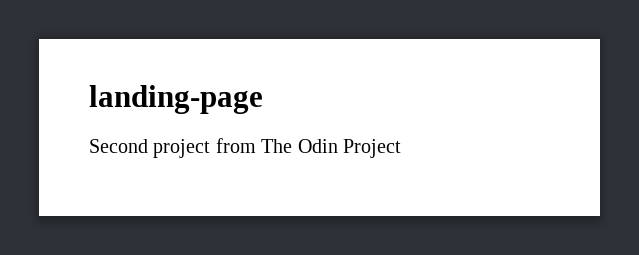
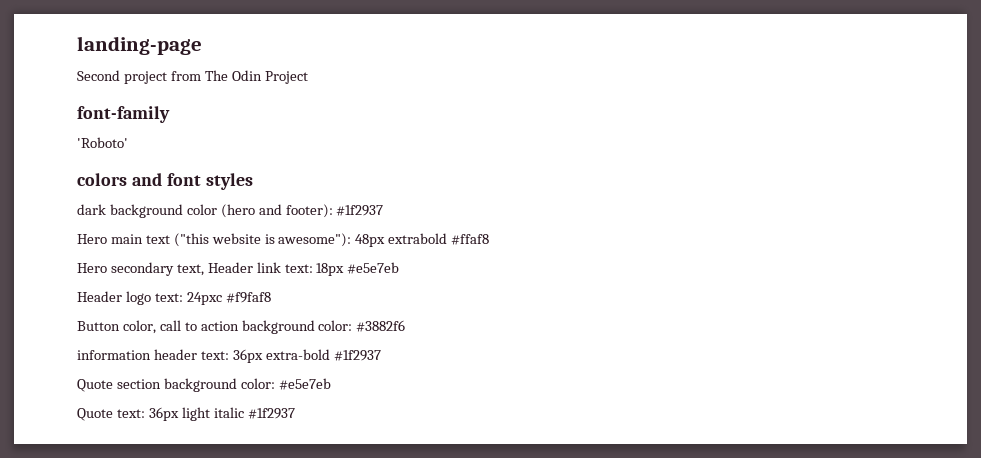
+ font-family
+ 'Roboto'
+ colors and font styles
+ dark background color (hero and footer): #1f2937
+ Hero main text ("this website is awesome"): 48px extrabold #ffaf8
+ Hero secondary text, Header link text: 18px #e5e7eb
+ Header logo text: 24pxc #f9faf8
+ Button color, call to action background color: #3882f6
+ information header text: 36px extra-bold #1f2937
+ Quote section background color: #e5e7eb
+ Quote text: 36px light italic #1f2937

